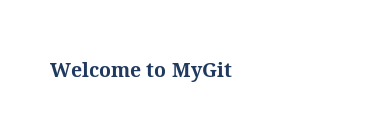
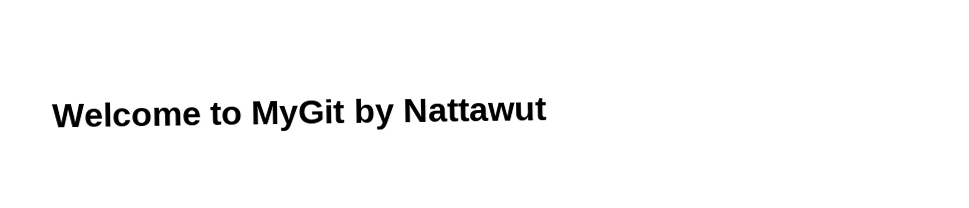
- Welcome to MyGit
+ Welcome to MyGit by Nattawut

